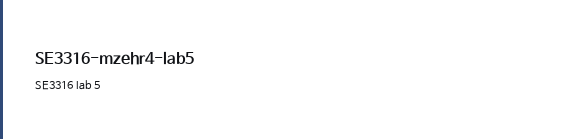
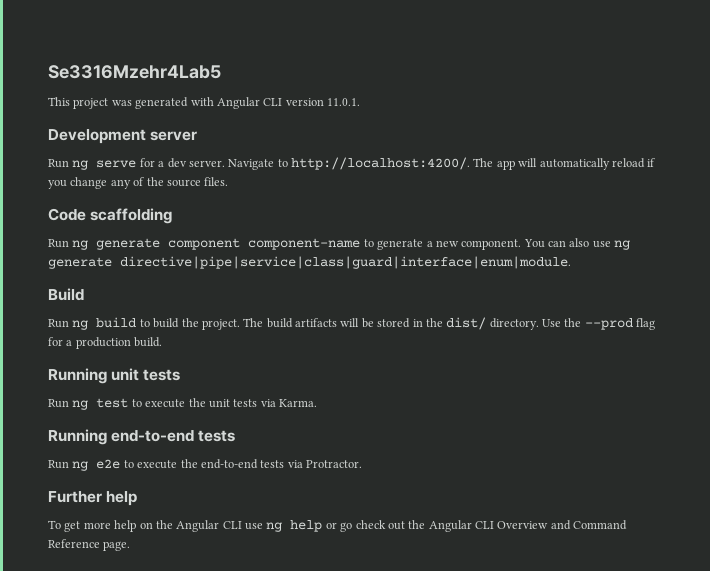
- SE3316-mzehr4-lab5
- SE3316 lab 5
+ Se3316Mzehr4Lab5
+ This project was generated with Angular CLI version 11.0.1.
+ Development server
+ Run ng serve for a dev server. Navigate to http://localhost:4200/. The app will automatically reload if you change any of the source files.
+ Code scaffolding
+ Run ng generate component component-name to generate a new component. You can also use ng generate directive|pipe|service|class|guard|interface|enum|module.
+ Build
+ Run ng build to build the project. The build artifacts will be stored in the dist/ directory. Use the --prod flag for a production build.
+ Running unit tests
+ Run ng test to execute the unit tests via Karma.
+ Running end-to-end tests
+ Run ng e2e to execute the end-to-end tests via Protractor.
+ Further help
+ To get more help on the Angular CLI use ng help or go check out the Angular CLI Overview and Command Reference page.

